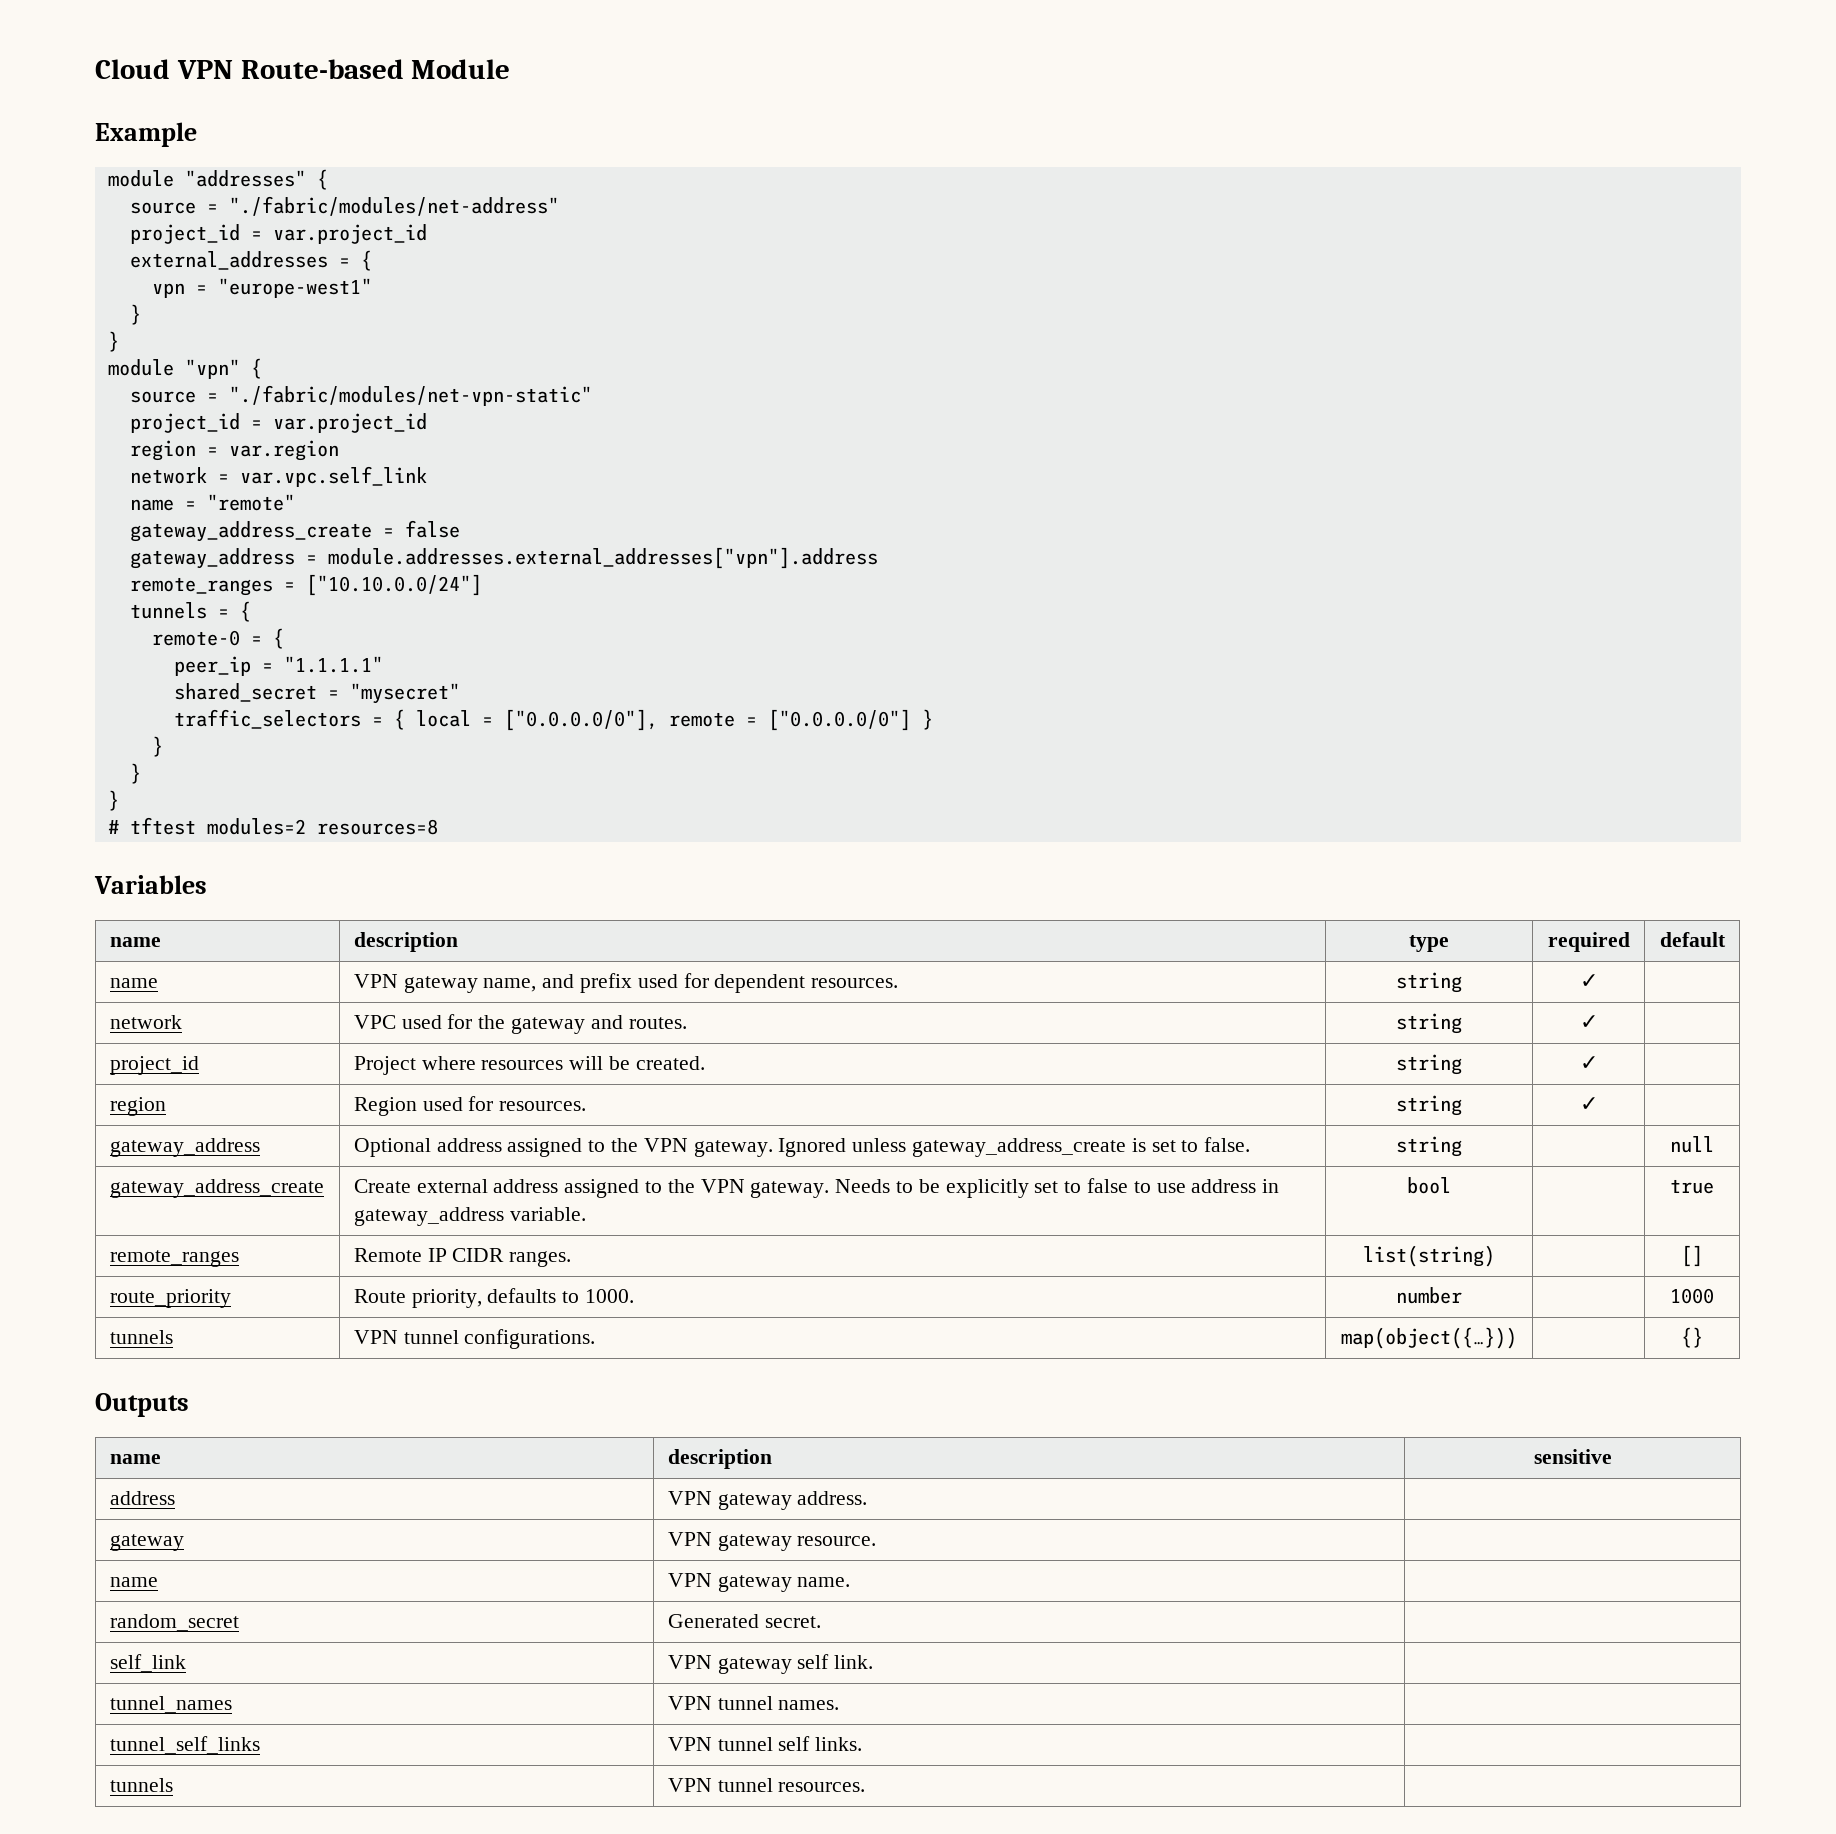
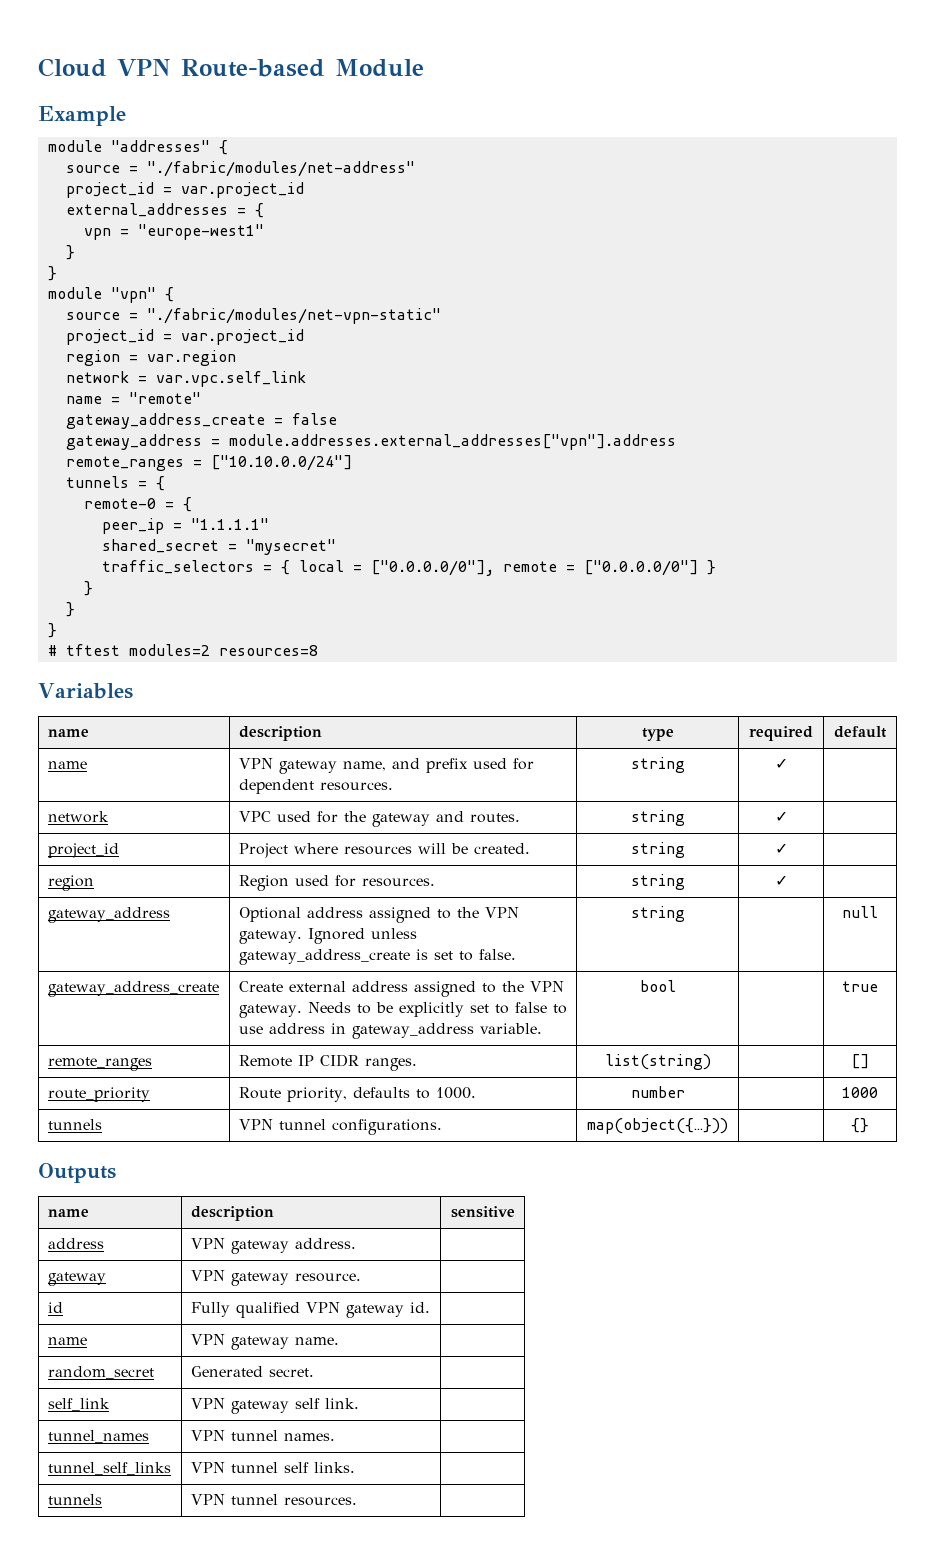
+ id | Fully qualified VPN gateway id. |

